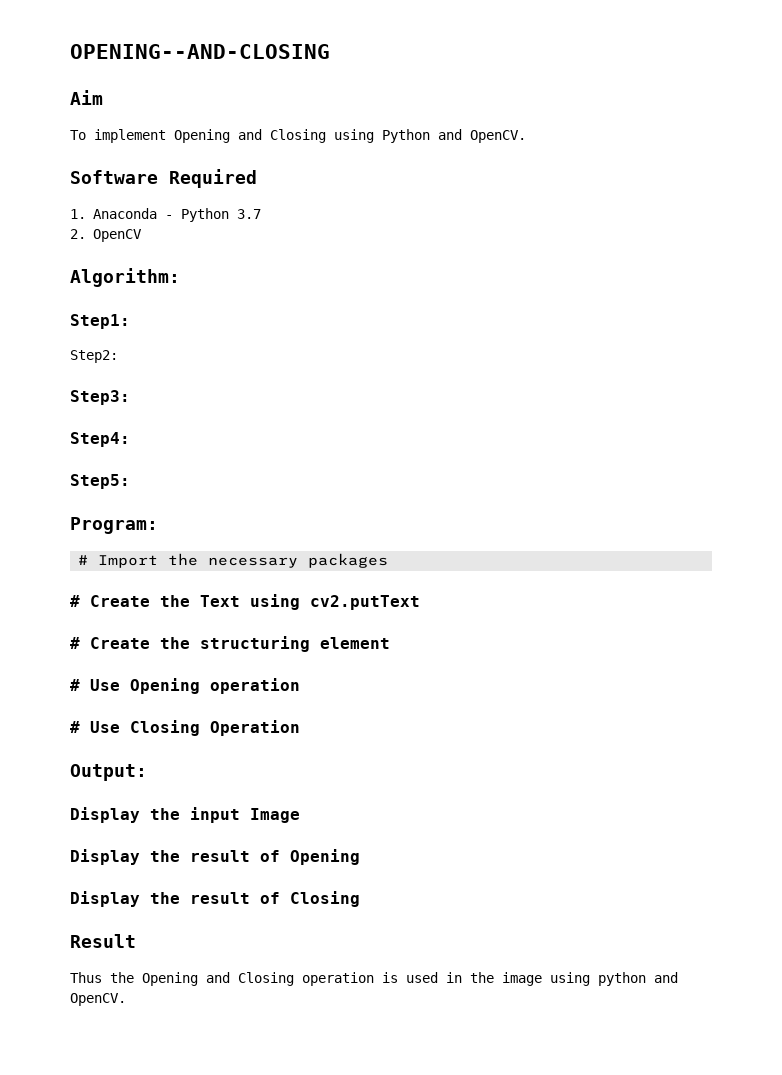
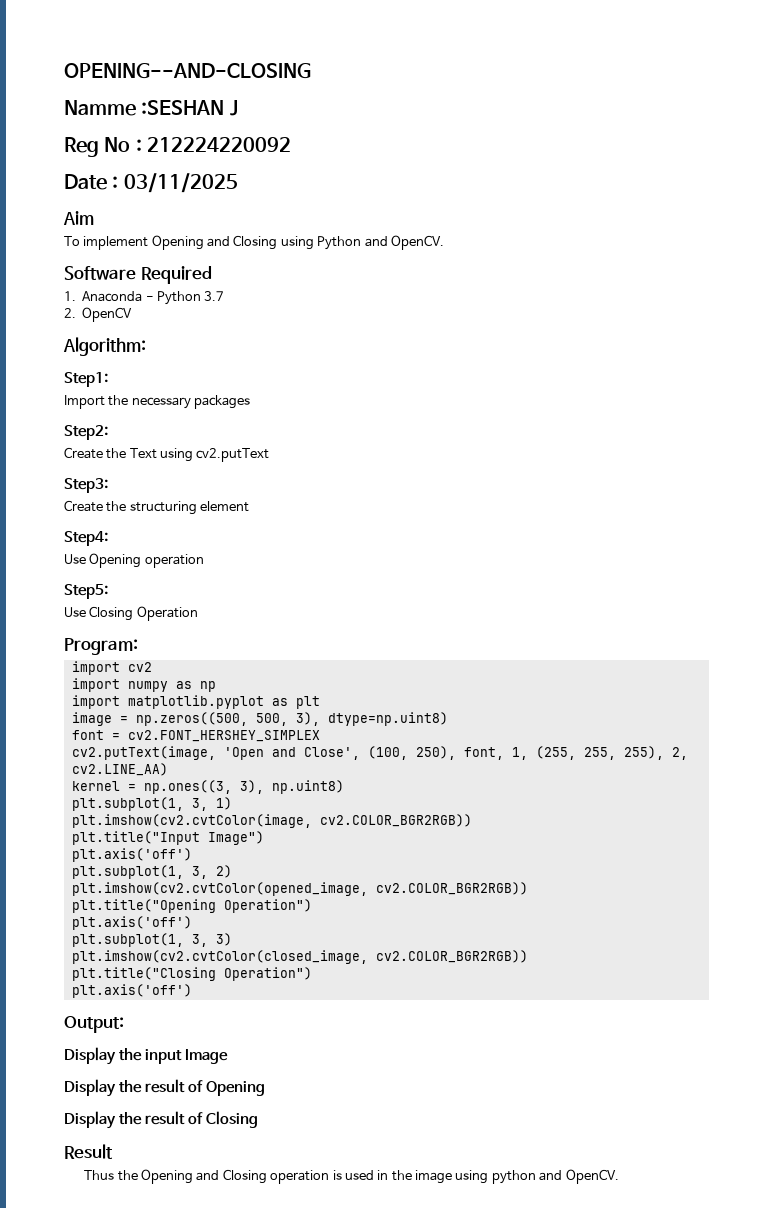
+ Namme :SESHAN J
+ Reg No : 212224220092
+ Date : 03/11/2025
- Step2:
- Step3:
- Step4:
- Step5:
- Program:
- # Import the necessary packages
+ Import the necessary packages
- # Create the Text using cv2.putText
+ Step2:
+ Create the Text using cv2.putText
- # Create the structuring element
+ Step3:
+ Create the structuring element
- # Use Opening operation
+ Step4:
+ Use Opening operation
- # Use Closing Operation
+ Step5:
+ Use Closing Operation
+ Program:
+ import cv2
+ import numpy as np
+ import matplotlib.pyplot as plt
+ image = np.zeros((500, 500, 3), dtype=np.uint8)
+ font = cv2.FONT_HERSHEY_SIMPLEX
+ cv2.putText(image, 'Open and Close', (100, 250), font, 1, (255, 255, 255), 2, cv2.LINE_AA)
+ kernel = np.ones((3, 3), np.uint8)
+ plt.subplot(1, 3, 1)
+ plt.imshow(cv2.cvtColor(image, cv2.COLOR_BGR2RGB))
+ plt.title("Input Image")
+ plt.axis('off')
+ plt.subplot(1, 3, 2)
+ plt.imshow(cv2.cvtColor(opened_image, cv2.COLOR_BGR2RGB))
+ plt.title("Opening Operation")
+ plt.axis('off')
+ plt.subplot(1, 3, 3)
+ plt.imshow(cv2.cvtColor(closed_image, cv2.COLOR_BGR2RGB))
+ plt.title("Closing Operation")
+ plt.axis('off')

